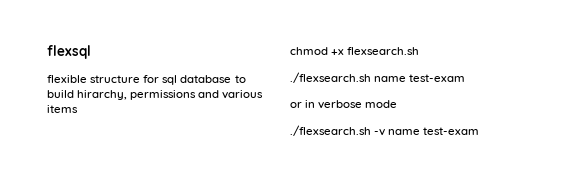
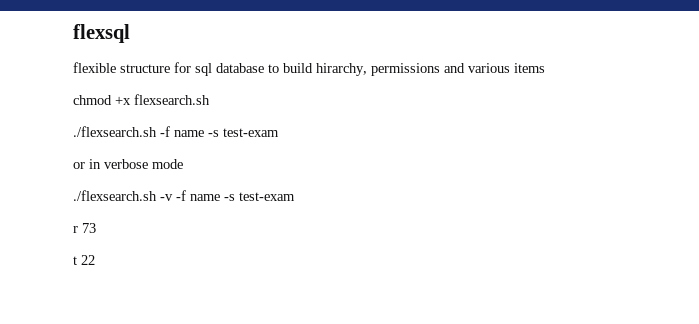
- ./flexsearch.sh name test-exam
+ ./flexsearch.sh -f name -s test-exam
- ./flexsearch.sh -v name test-exam
+ ./flexsearch.sh -v -f name -s test-exam
+ r 73
+ t 22

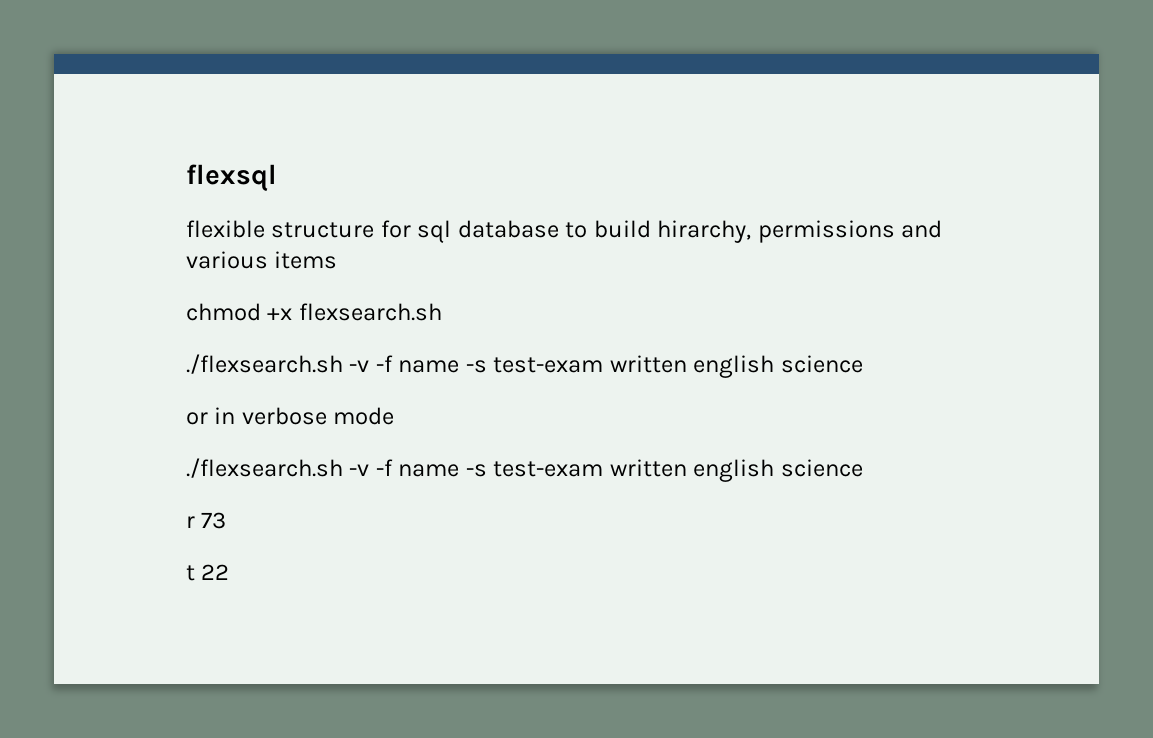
  chmod +x flexsearch.sh
- ./flexsearch.sh -f name -s test-exam
+ ./flexsearch.sh -v -f name -s test-exam written english science
  or in verbose mode
- ./flexsearch.sh -v -f name -s test-exam
+ ./flexsearch.sh -v -f name -s test-exam written english science

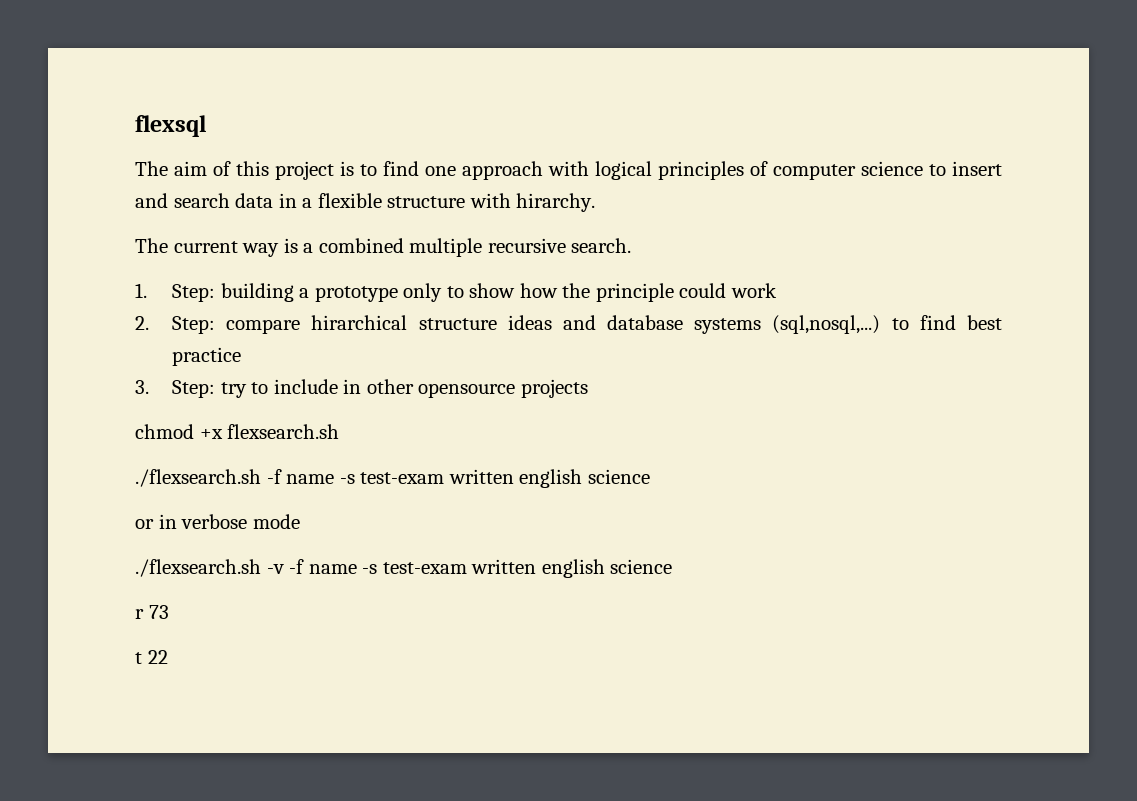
- flexible structure for sql database to build hirarchy, permissions and various items
+ The aim of this project is to find one approach with logical principles of computer science to insert and search data in a flexible structure with hirarchy.
+ The current way is a combined multiple recursive search.
+ 1. Step: building a prototype only to show how the principle could work
+ 2. Step: compare hirarchical structure ideas and database systems (sql,nosql,...) to find best practice
+ 3. Step: try to include in other opensource projects
  chmod +x flexsearch.sh
- ./flexsearch.sh -v -f name -s test-exam written english science
+ ./flexsearch.sh -f name -s test-exam written english science

